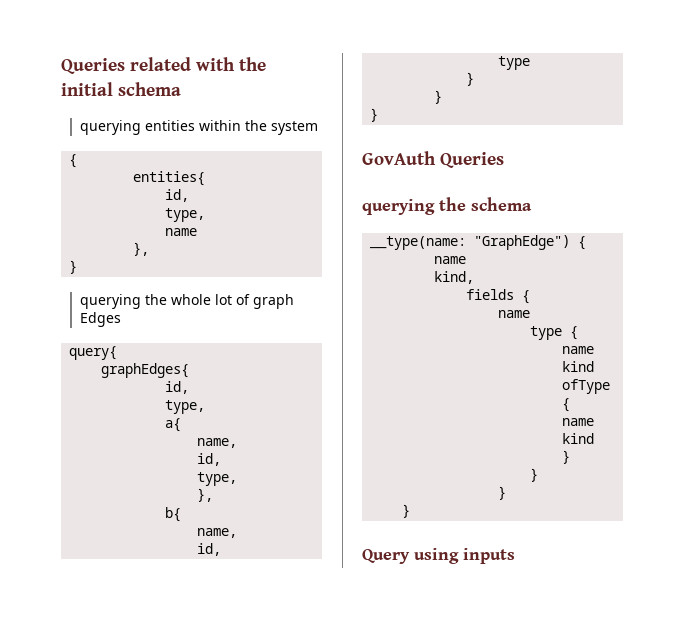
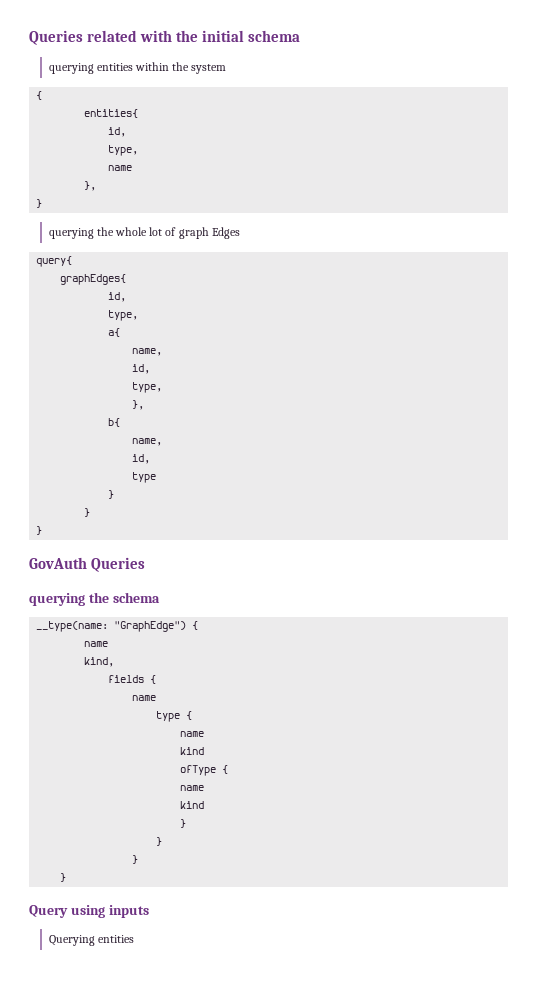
+ Querying entities

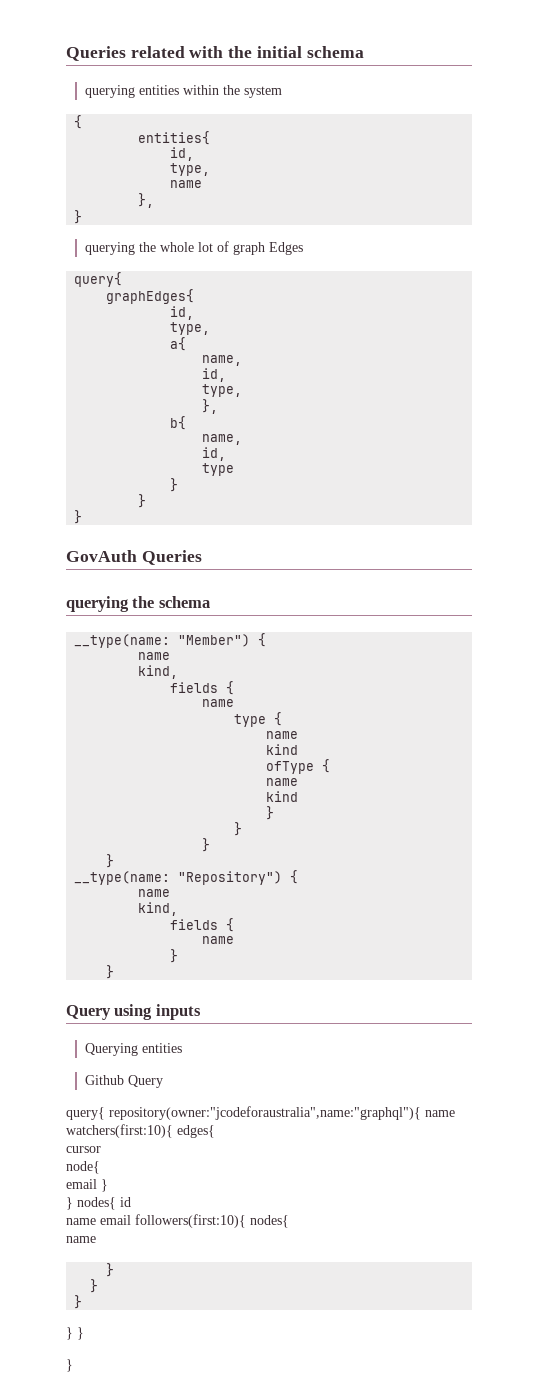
- __type(name: "GraphEdge") {
+ __type(name: "Member") {
+ __type(name: "Repository") {
+ name
+ kind,
+ fields {
+ name
+ }
+ }
+ Github Query
+ query{ repository(owner:"jcodeforaustralia",name:"graphql"){ name watchers(first:10){ edges{
+ cursor
+ node{
+ email }
+ } nodes{ id
+ name email followers(first:10){ nodes{
+ name
+ }
+ }
+ }
+ } }
+ }

